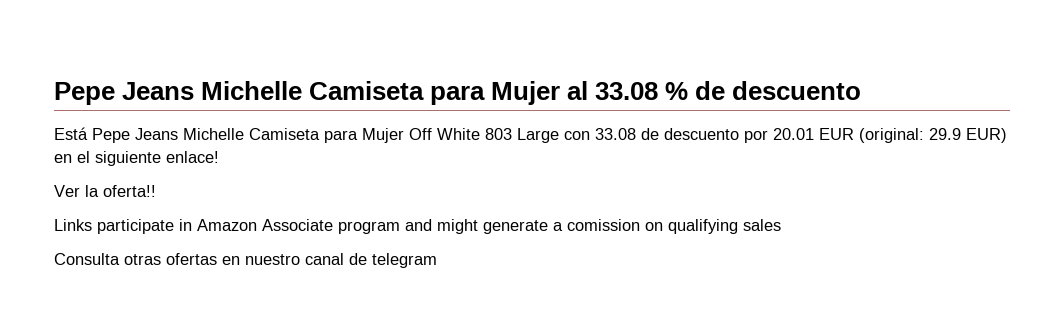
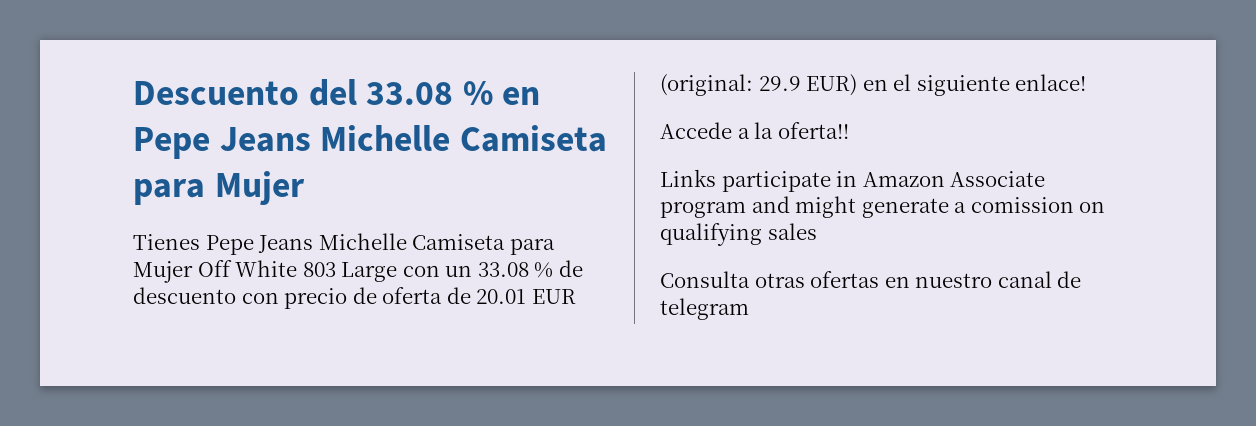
- Pepe Jeans Michelle Camiseta para Mujer al 33.08 % de descuento
- Está Pepe Jeans Michelle Camiseta para Mujer Off White 803 Large con 33.08 de descuento por 20.01 EUR (original: 29.9 EUR) en el siguiente enlace!
+ Descuento del 33.08 % en Pepe Jeans Michelle Camiseta para Mujer
+ Tienes Pepe Jeans Michelle Camiseta para Mujer Off White 803 Large con un 33.08 % de descuento con precio de oferta de 20.01 EUR (original: 29.9 EUR) en el siguiente enlace!
- Ver la oferta!!
+ Accede a la oferta!!

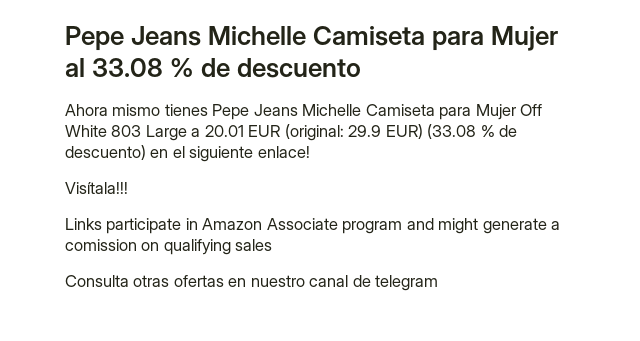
- Descuento del 33.08 % en Pepe Jeans Michelle Camiseta para Mujer
- Tienes Pepe Jeans Michelle Camiseta para Mujer Off White 803 Large con un 33.08 % de descuento con precio de oferta de 20.01 EUR (original: 29.9 EUR) en el siguiente enlace!
+ Pepe Jeans Michelle Camiseta para Mujer al 33.08 % de descuento
+ Ahora mismo tienes Pepe Jeans Michelle Camiseta para Mujer Off White 803 Large a 20.01 EUR (original: 29.9 EUR) (33.08 % de descuento) en el siguiente enlace!
- Accede a la oferta!!
+ Visítala!!!

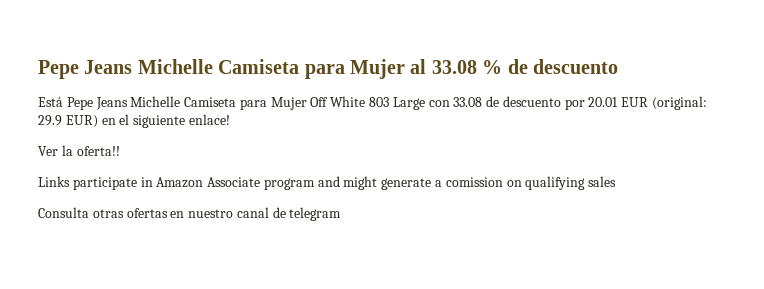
- Ahora mismo tienes Pepe Jeans Michelle Camiseta para Mujer Off White 803 Large a 20.01 EUR (original: 29.9 EUR) (33.08 % de descuento) en el siguiente enlace!
+ Está Pepe Jeans Michelle Camiseta para Mujer Off White 803 Large con 33.08 de descuento por 20.01 EUR (original: 29.9 EUR) en el siguiente enlace!
- Visítala!!!
+ Ver la oferta!!

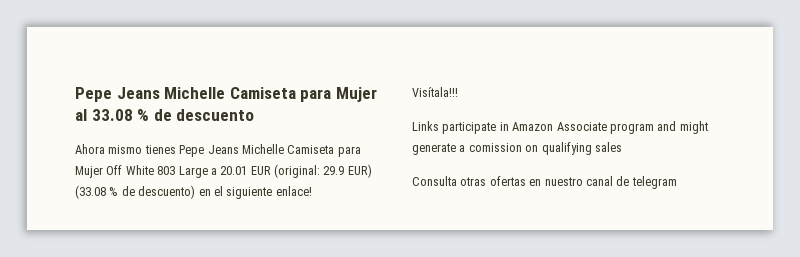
- Está Pepe Jeans Michelle Camiseta para Mujer Off White 803 Large con 33.08 de descuento por 20.01 EUR (original: 29.9 EUR) en el siguiente enlace!
+ Ahora mismo tienes Pepe Jeans Michelle Camiseta para Mujer Off White 803 Large a 20.01 EUR (original: 29.9 EUR) (33.08 % de descuento) en el siguiente enlace!
- Ver la oferta!!
+ Visítala!!!

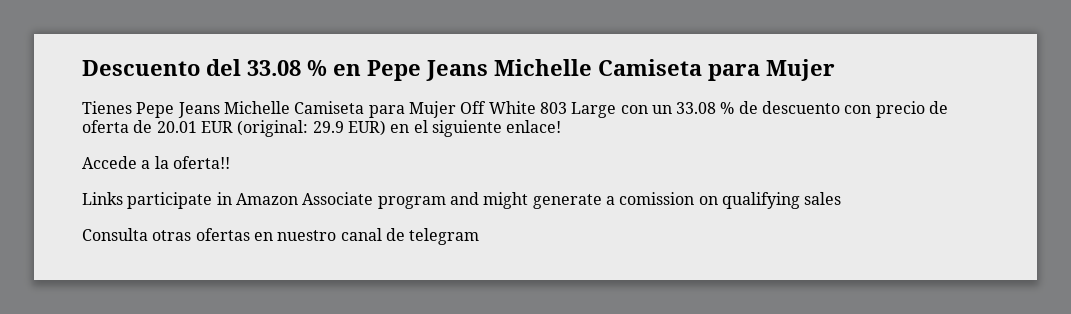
- Pepe Jeans Michelle Camiseta para Mujer al 33.08 % de descuento
- Ahora mismo tienes Pepe Jeans Michelle Camiseta para Mujer Off White 803 Large a 20.01 EUR (original: 29.9 EUR) (33.08 % de descuento) en el siguiente enlace!
+ Descuento del 33.08 % en Pepe Jeans Michelle Camiseta para Mujer
+ Tienes Pepe Jeans Michelle Camiseta para Mujer Off White 803 Large con un 33.08 % de descuento con precio de oferta de 20.01 EUR (original: 29.9 EUR) en el siguiente enlace!
- Visítala!!!
+ Accede a la oferta!!

